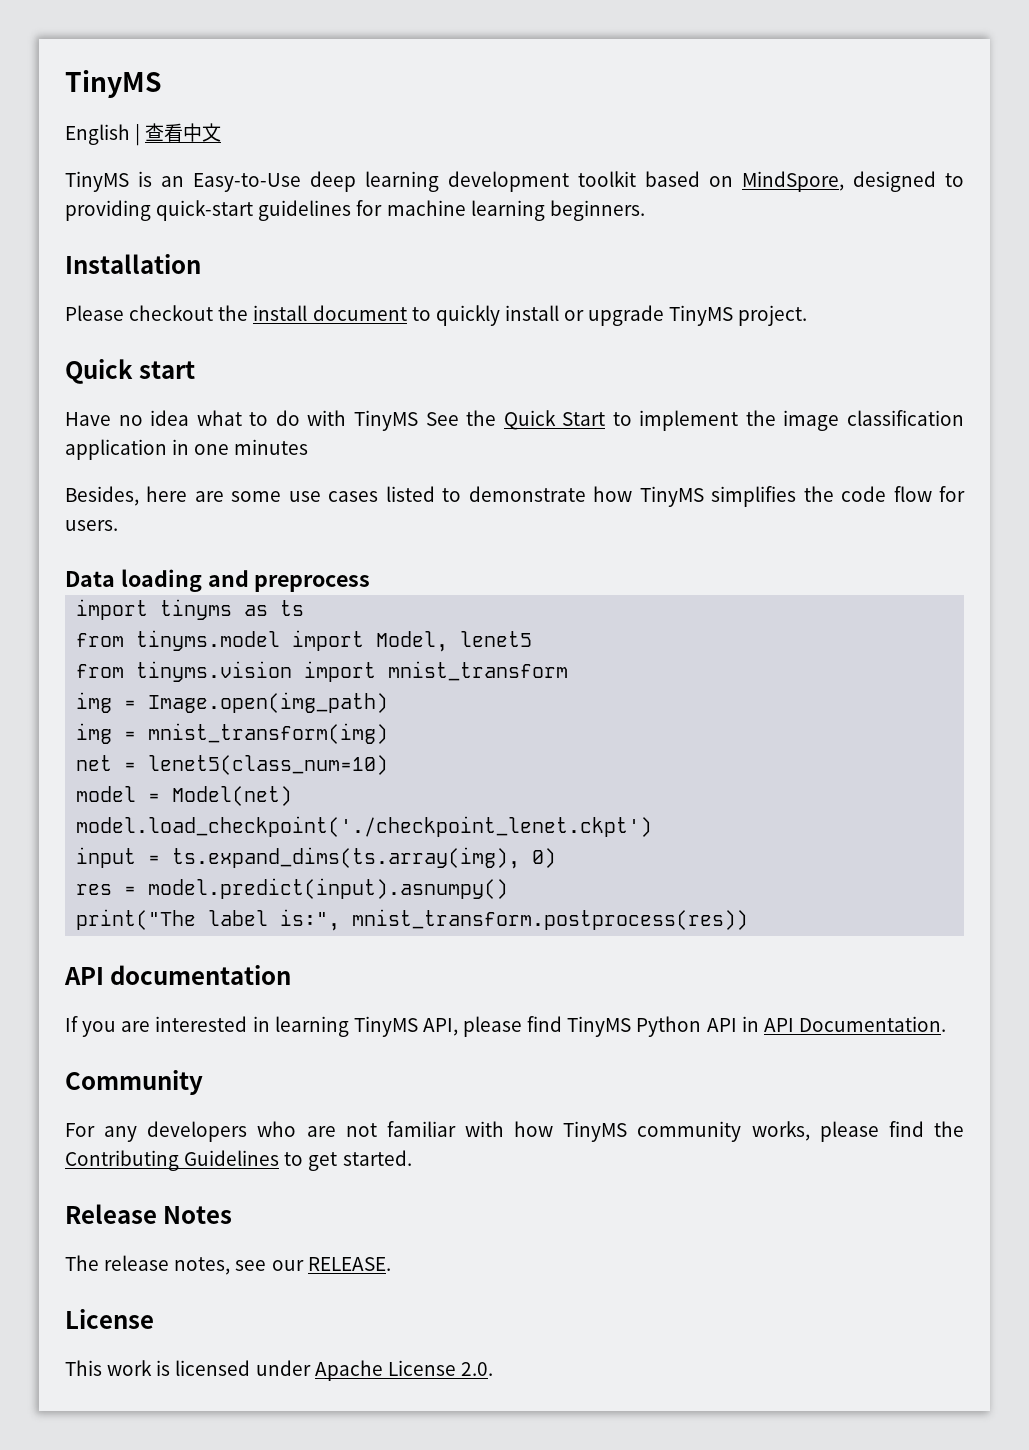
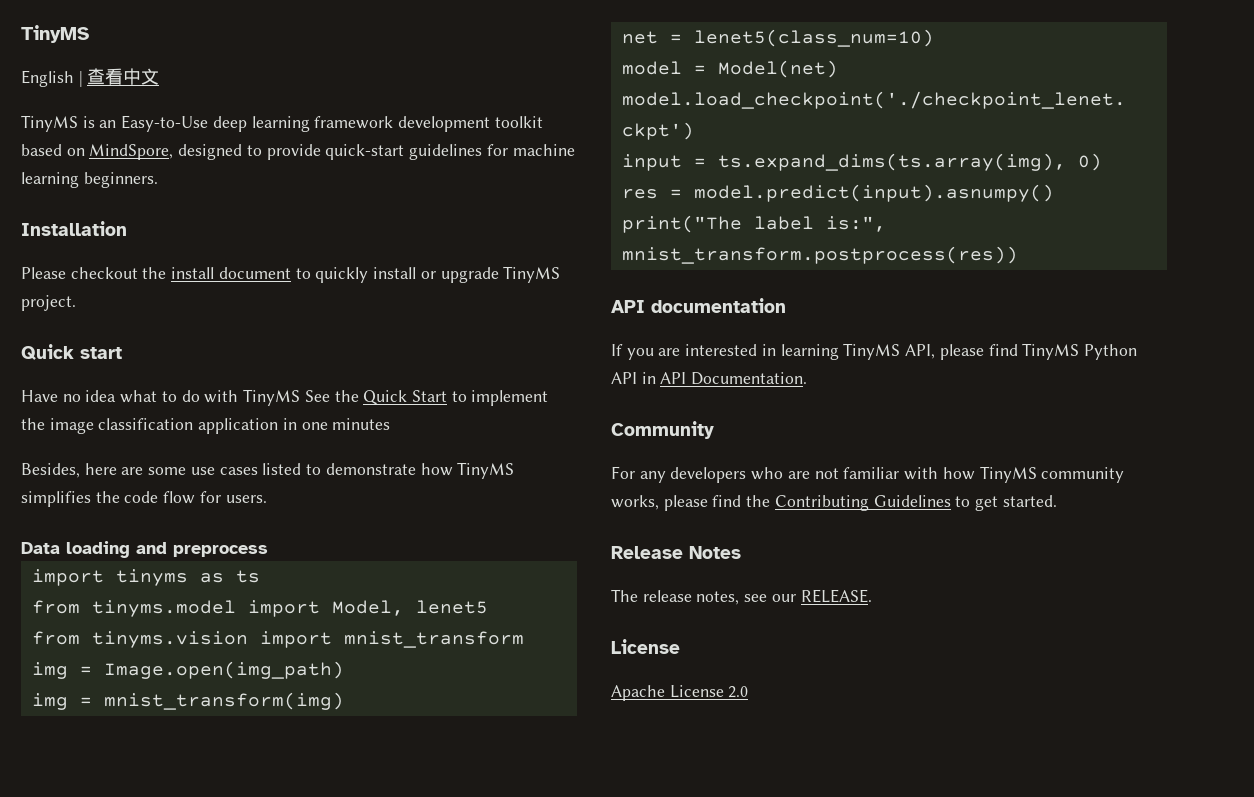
- TinyMS is an Easy-to-Use deep learning development toolkit based on MindSpore, designed to providing quick-start guidelines for machine learning beginners.
+ TinyMS is an Easy-to-Use deep learning framework development toolkit based on MindSpore, designed to provide quick-start guidelines for machine learning beginners.
- This work is licensed under Apache License 2.0.
+ Apache License 2.0

